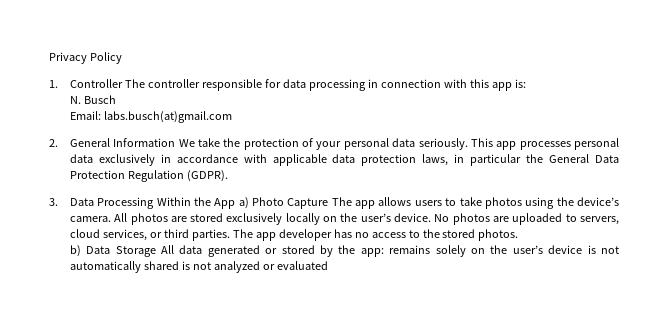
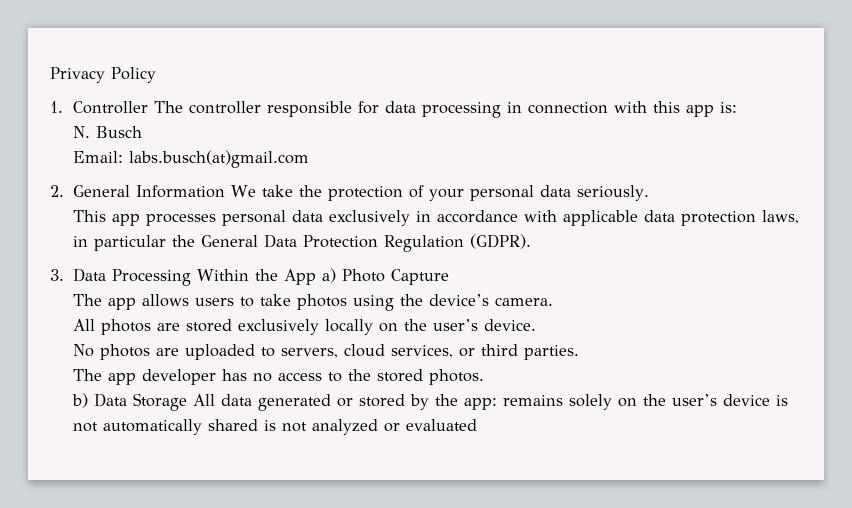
- 2. General Information We take the protection of your personal data seriously. This app processes personal data exclusively in accordance with applicable data protection laws, in particular the General Data Protection Regulation (GDPR).
+ 2. General Information We take the protection of your personal data seriously.
+ This app processes personal data exclusively in accordance with applicable data protection laws, in particular the General Data Protection Regulation (GDPR).
- 3. Data Processing Within the App a) Photo Capture The app allows users to take photos using the device’s camera. All photos are stored exclusively locally on the user’s device. No photos are uploaded to servers, cloud services, or third parties. The app developer has no access to the stored photos.
+ 3. Data Processing Within the App a) Photo Capture
+ The app allows users to take photos using the device’s camera.
+ All photos are stored exclusively locally on the user’s device.
+ No photos are uploaded to servers, cloud services, or third parties.
+ The app developer has no access to the stored photos.

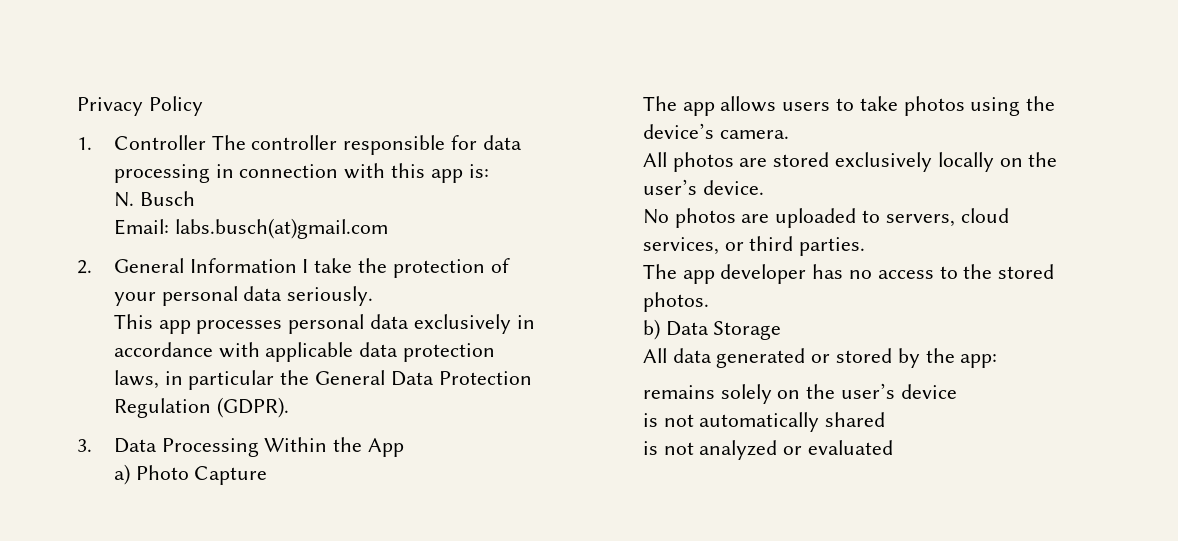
- 2. General Information We take the protection of your personal data seriously.
+ 2. General Information I take the protection of your personal data seriously.
- 3. Data Processing Within the App a) Photo Capture
+ 3. Data Processing Within the App
+ a) Photo Capture
- b) Data Storage All data generated or stored by the app: remains solely on the user’s device is not automatically shared is not analyzed or evaluated
+ b) Data Storage
+ All data generated or stored by the app:
+ remains solely on the user’s device
+ is not automatically shared
+ is not analyzed or evaluated

